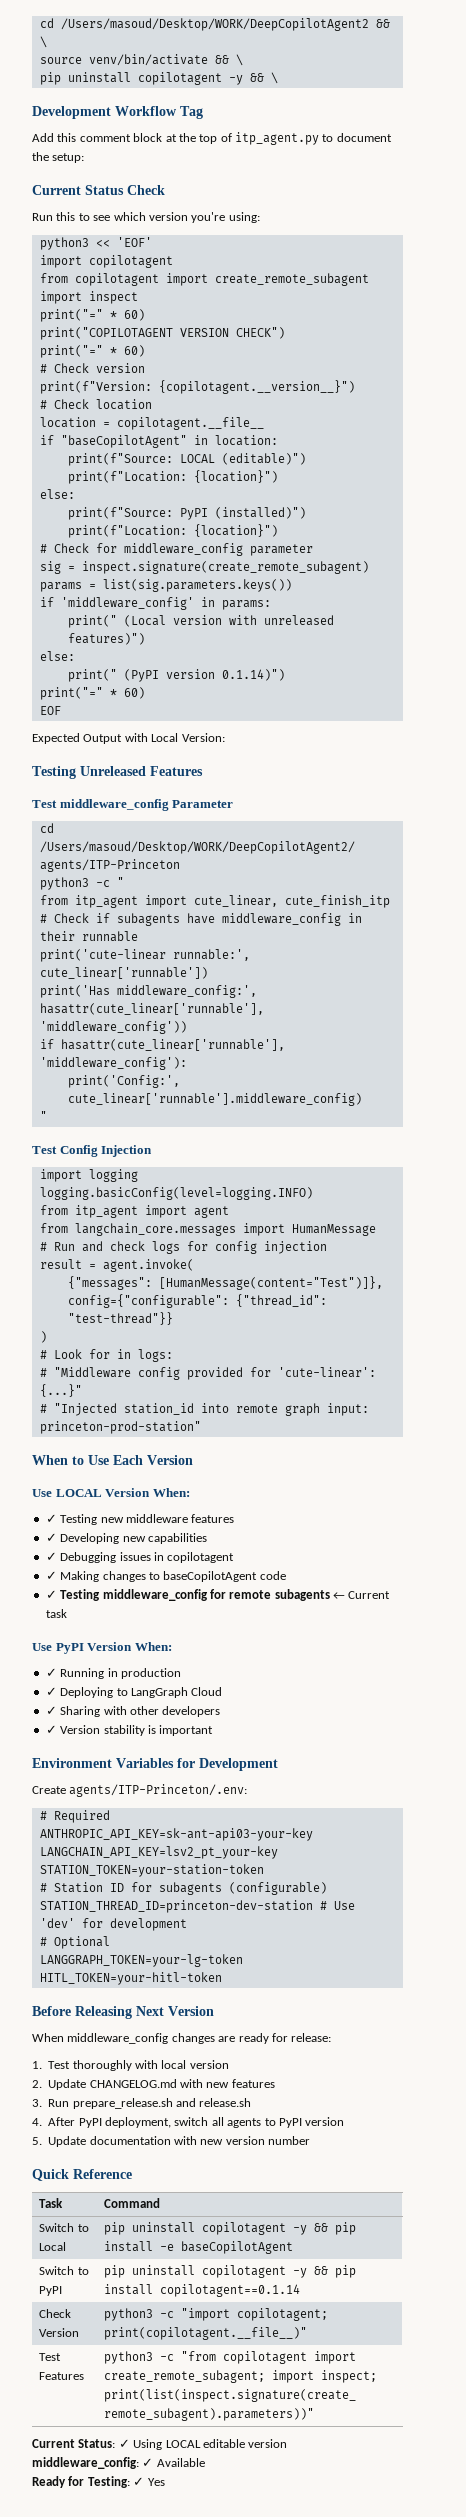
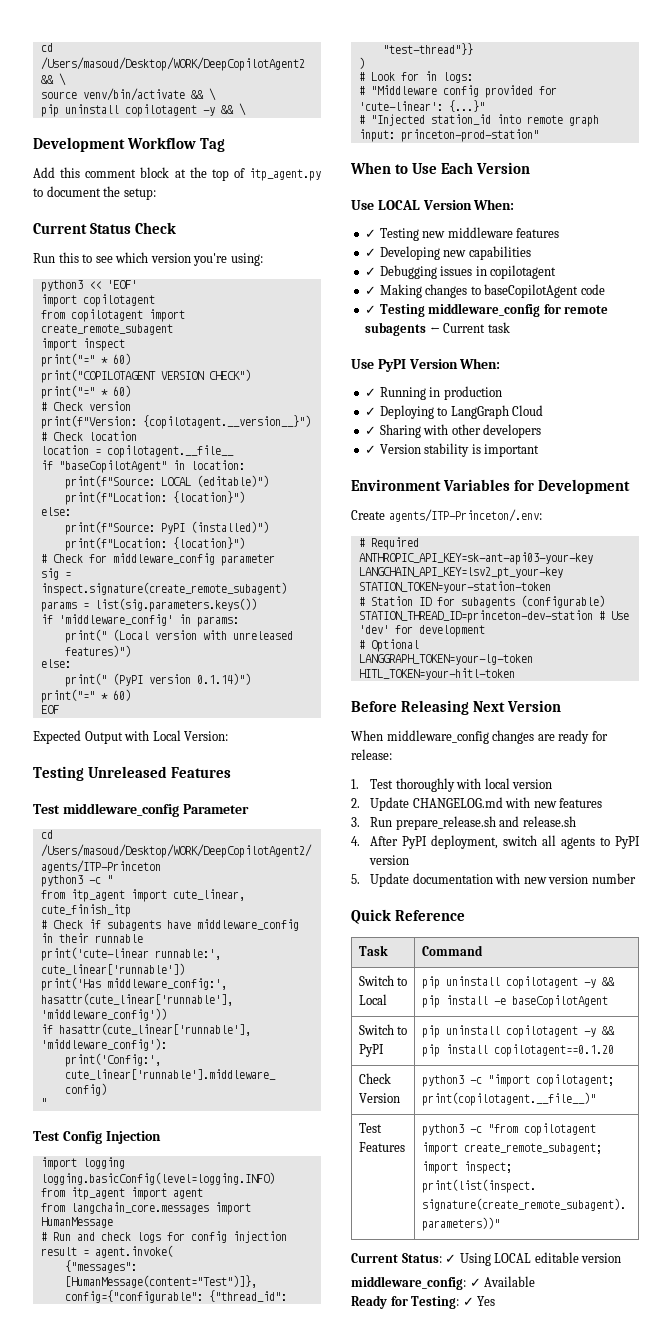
- Switch to PyPI | pip uninstall copilotagent -y && pip install copilotagent==0.1.14
+ Switch to PyPI | pip uninstall copilotagent -y && pip install copilotagent==0.1.20

